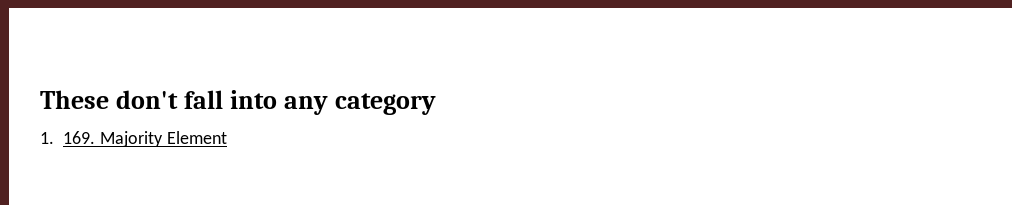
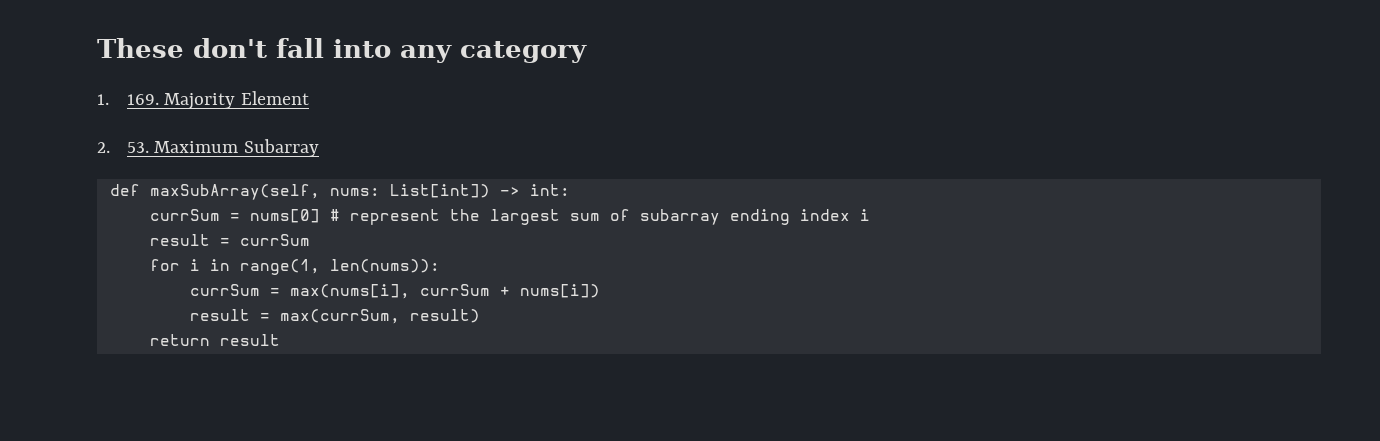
+ 2. 53. Maximum Subarray
+ def maxSubArray(self, nums: List[int]) -> int:
+ currSum = nums[0] # represent the largest sum of subarray ending index i
+ result = currSum
+ for i in range(1, len(nums)):
+ currSum = max(nums[i], currSum + nums[i])
+ result = max(currSum, result)
+ return result

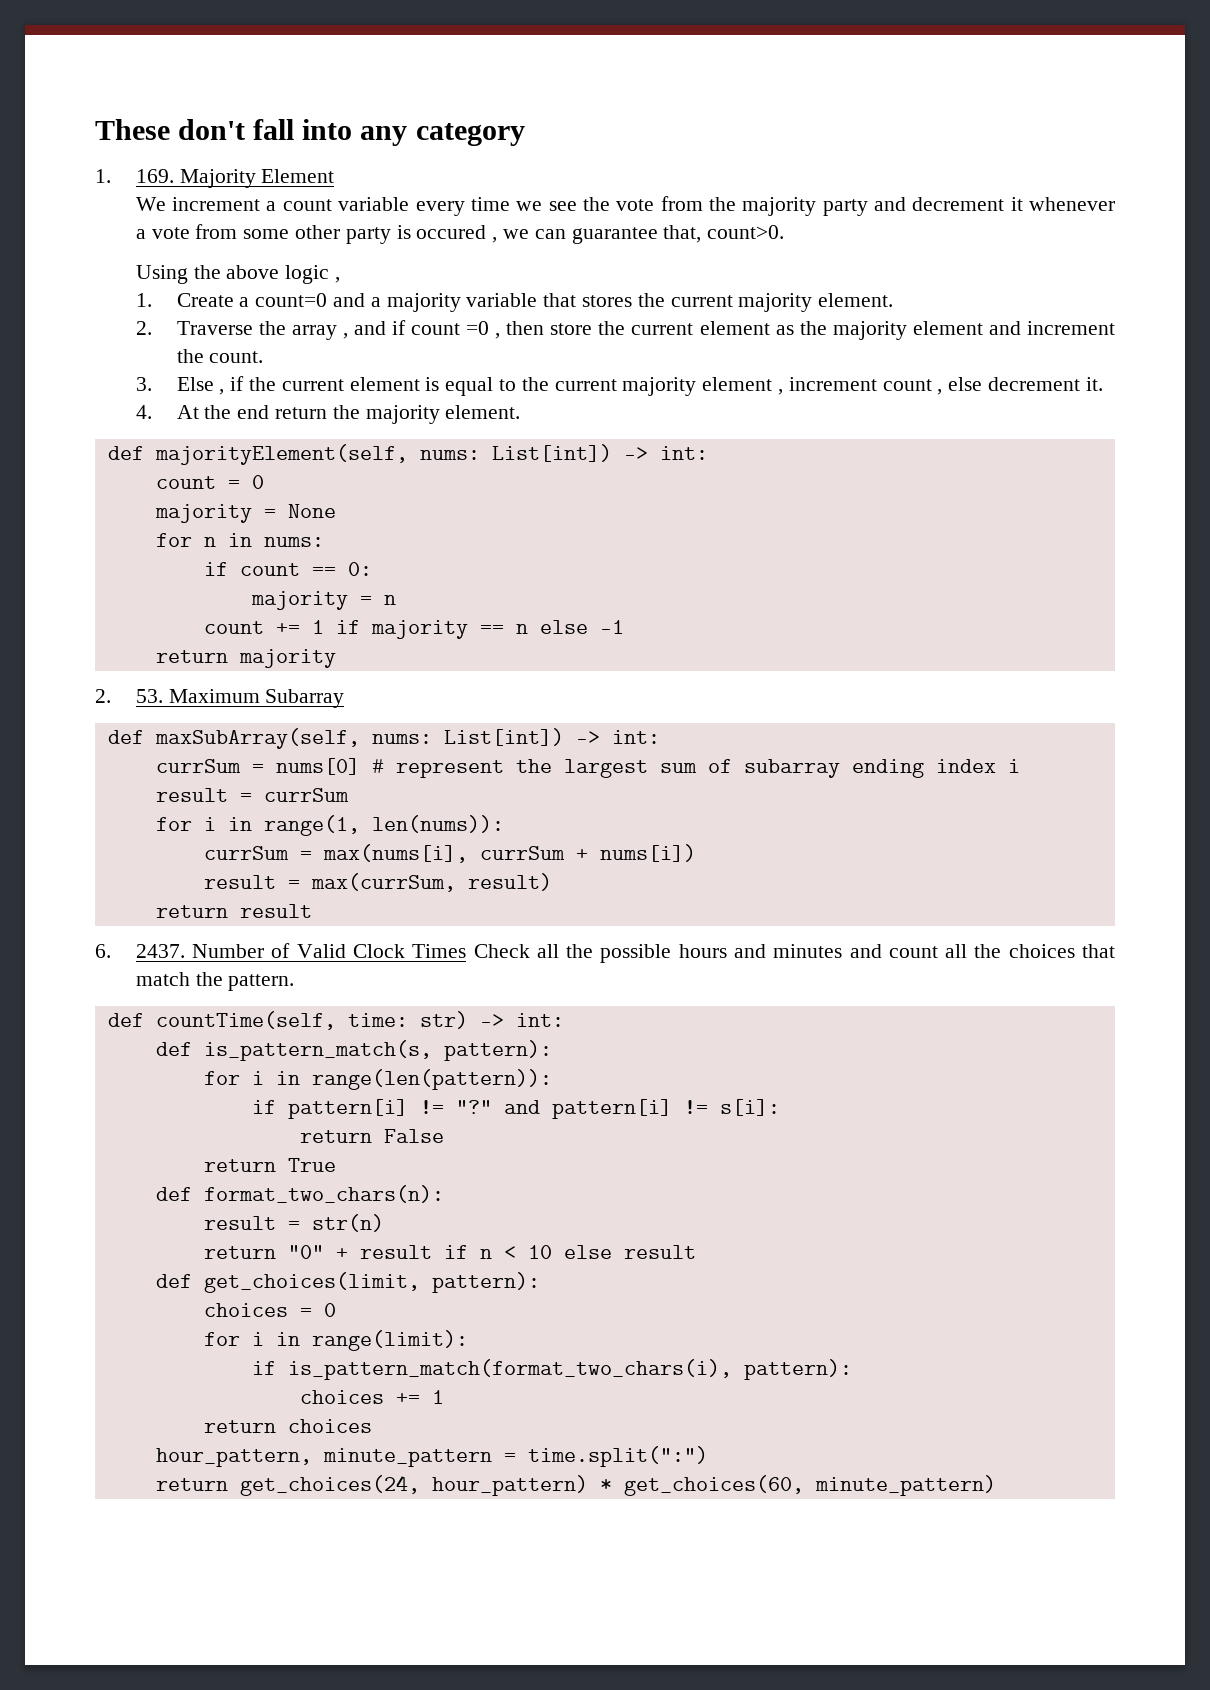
+ We increment a count variable every time we see the vote from the majority party and decrement it whenever a vote from some other party is occured , we can guarantee that, count>0.
+ Using the above logic ,
+ 1. Create a count=0 and a majority variable that stores the current majority element.
+ 2. Traverse the array , and if count =0 , then store the current element as the majority element and increment the count.
+ 3. Else , if the current element is equal to the current majority element , increment count , else decrement it.
+ 4. At the end return the majority element.
+ def majorityElement(self, nums: List[int]) -> int:
+ count = 0
+ majority = None
+ for n in nums:
+ if count == 0:
+ majority = n
+ count += 1 if majority == n else -1
+ return majority
+ 6. 2437. Number of Valid Clock Times Check all the possible hours and minutes and count all the choices that match the pattern.
+ def countTime(self, time: str) -> int:
+ def is_pattern_match(s, pattern):
+ for i in range(len(pattern)):
+ if pattern[i] != "?" and pattern[i] != s[i]:
+ return False
+ return True
+ def format_two_chars(n):
+ result = str(n)
+ return "0" + result if n < 10 else result
+ def get_choices(limit, pattern):
+ choices = 0
+ for i in range(limit):
+ if is_pattern_match(format_two_chars(i), pattern):
+ choices += 1
+ return choices
+ hour_pattern, minute_pattern = time.split(":")
+ return get_choices(24, hour_pattern) * get_choices(60, minute_pattern)

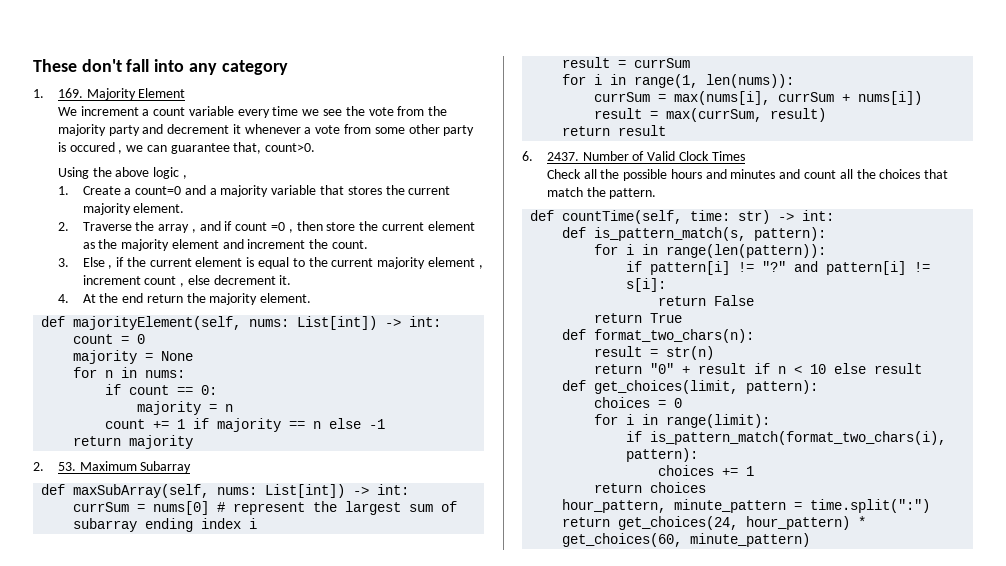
- Number of Valid Clock Times Check all the possible hours and minutes and count all the choices that match the pattern.
+ Number of Valid Clock Times
+ Check all the possible hours and minutes and count all the choices that match the pattern.

